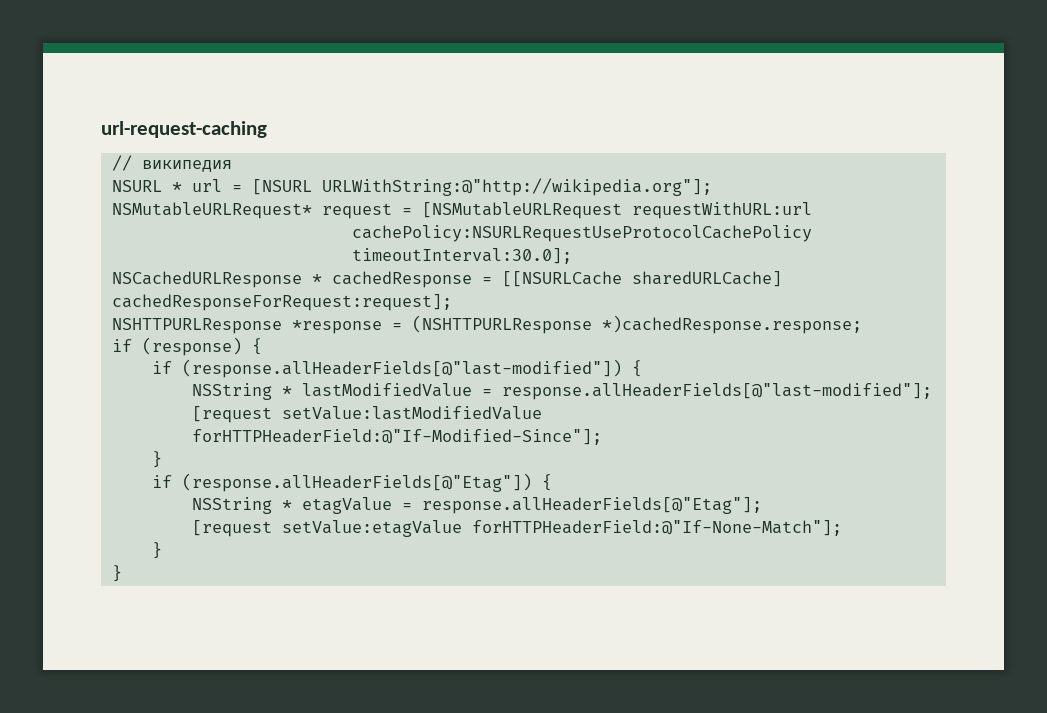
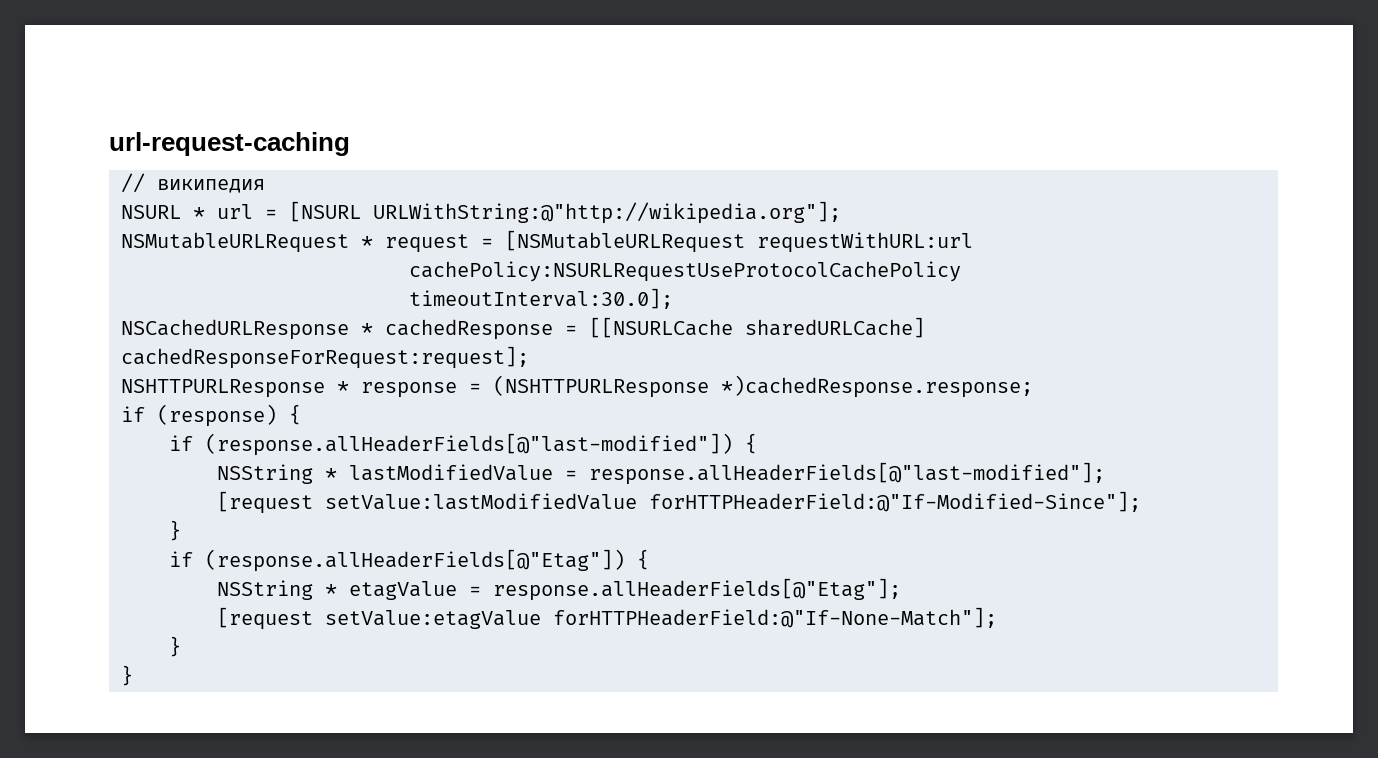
- NSMutableURLRequest* request = [NSMutableURLRequest requestWithURL:url
+ NSMutableURLRequest * request = [NSMutableURLRequest requestWithURL:url
- NSHTTPURLResponse *response = (NSHTTPURLResponse *)cachedResponse.response;
+ NSHTTPURLResponse * response = (NSHTTPURLResponse *)cachedResponse.response;

